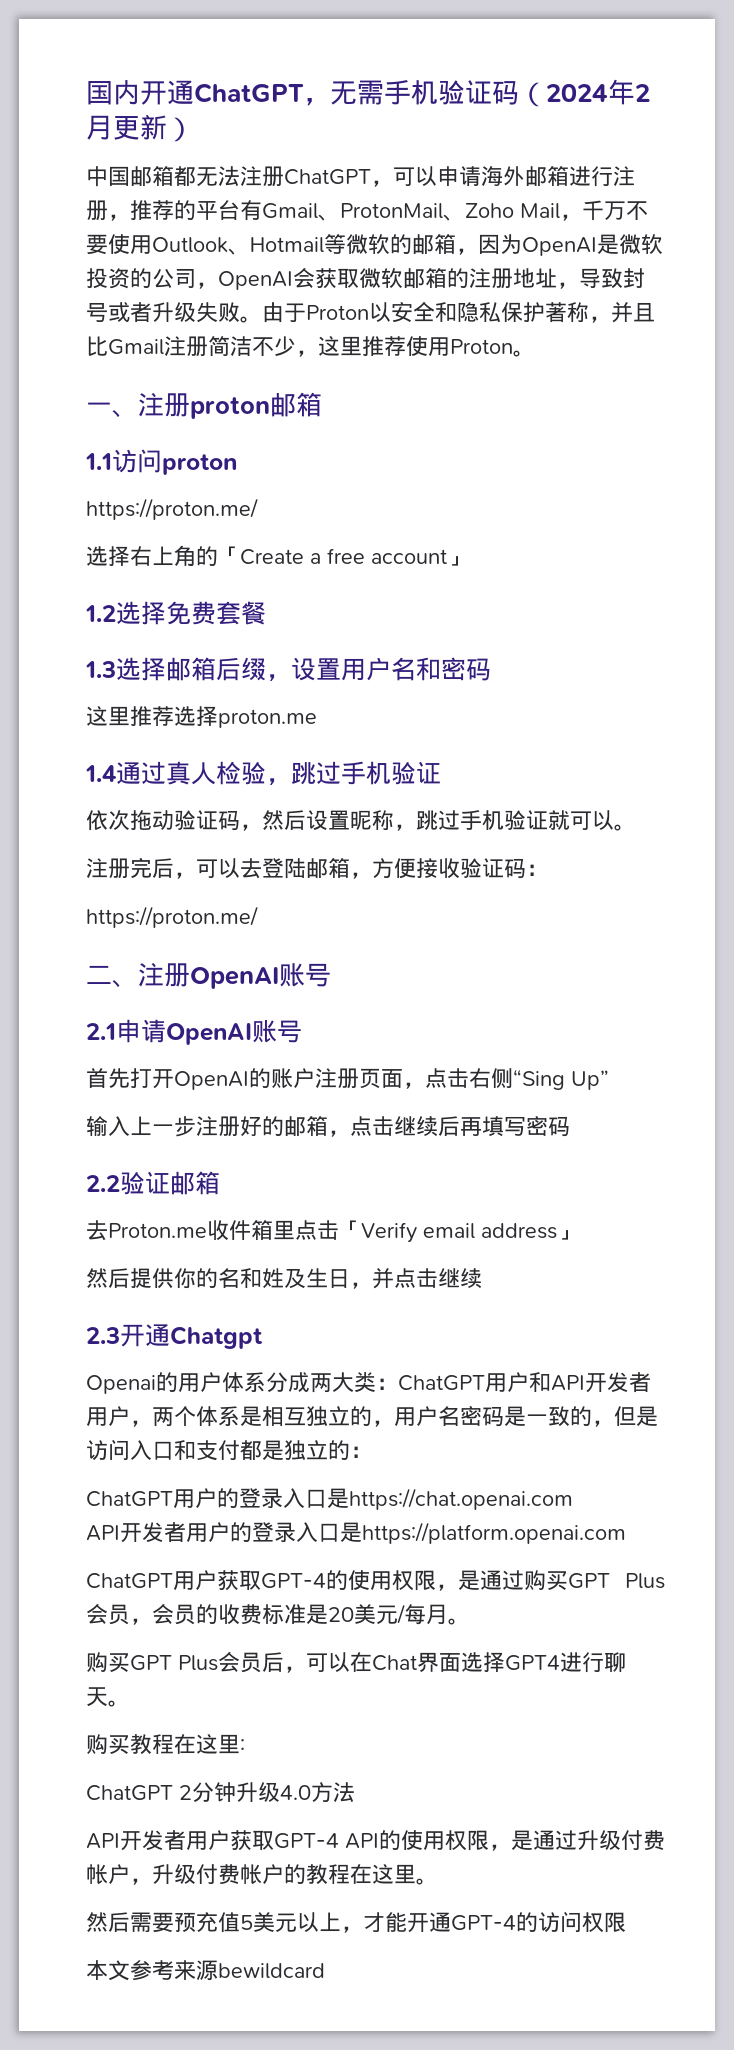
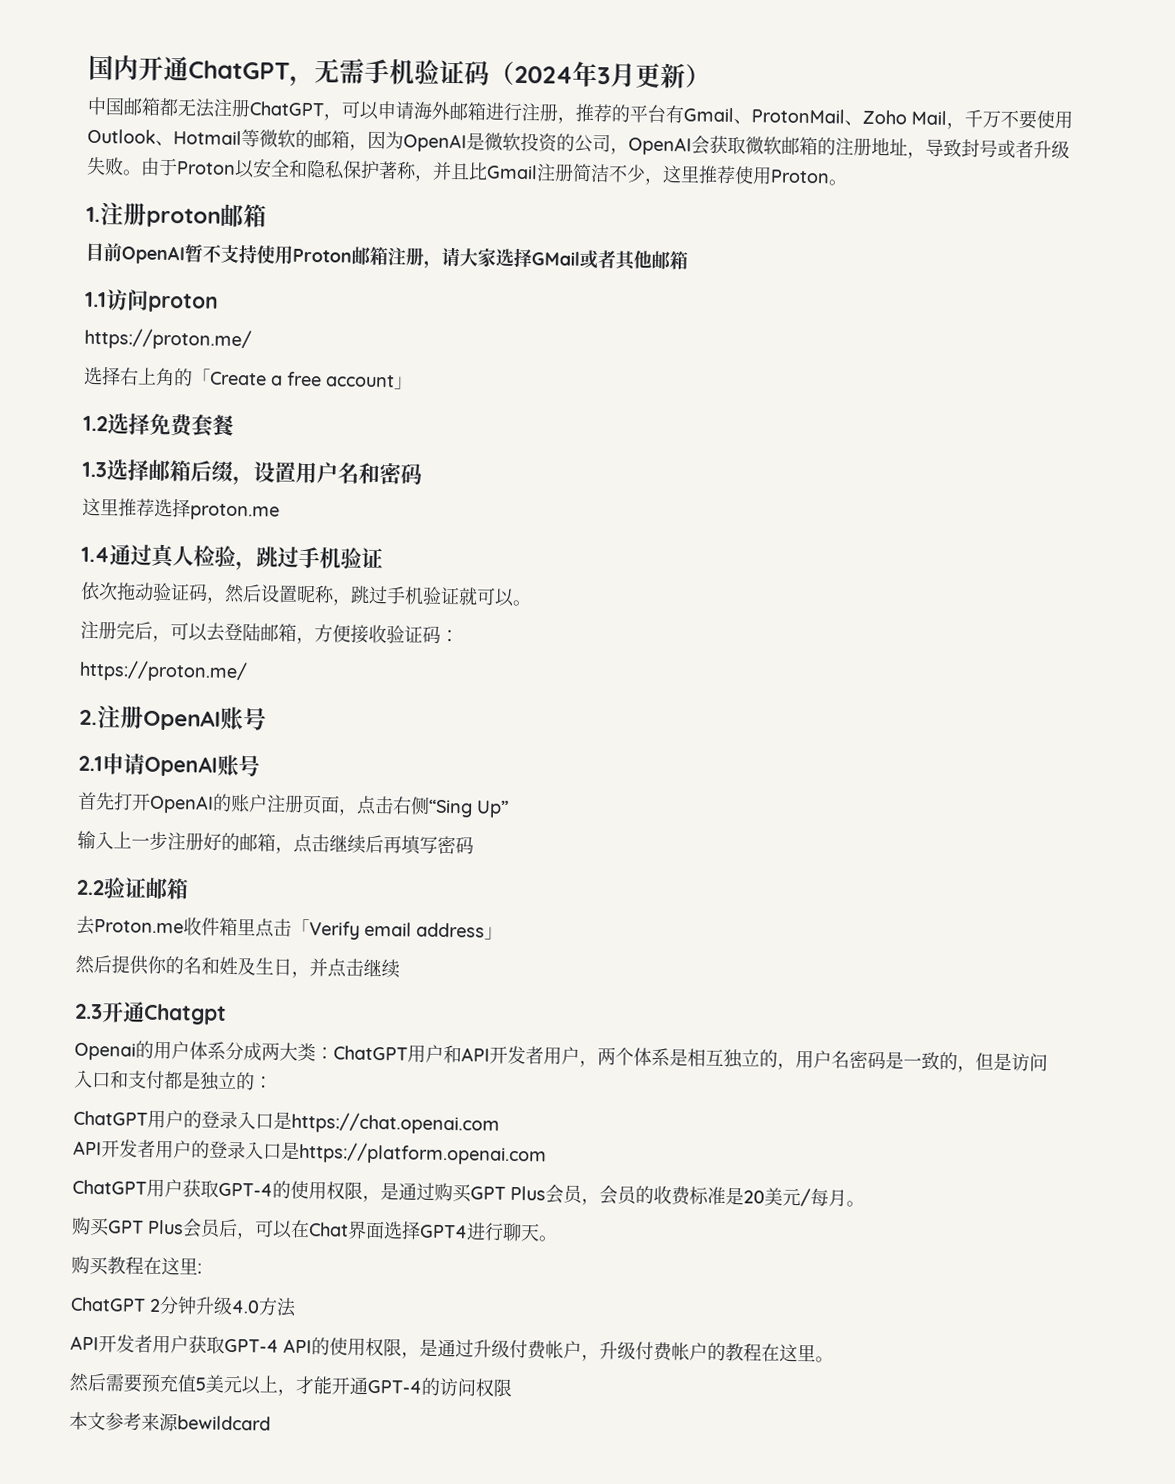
- 国内开通ChatGPT，无需手机验证码（2024年2月更新）
+ 国内开通ChatGPT，无需手机验证码（2024年3月更新）
- 一、注册proton邮箱
+ 1.注册proton邮箱
+ 目前OpenAI暂不支持使用Proton邮箱注册，请大家选择GMail或者其他邮箱
- 二、注册OpenAI账号
+ 2.注册OpenAI账号

